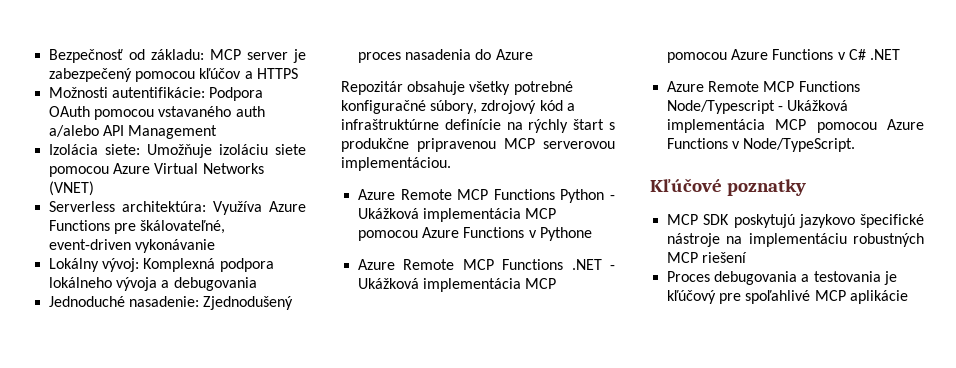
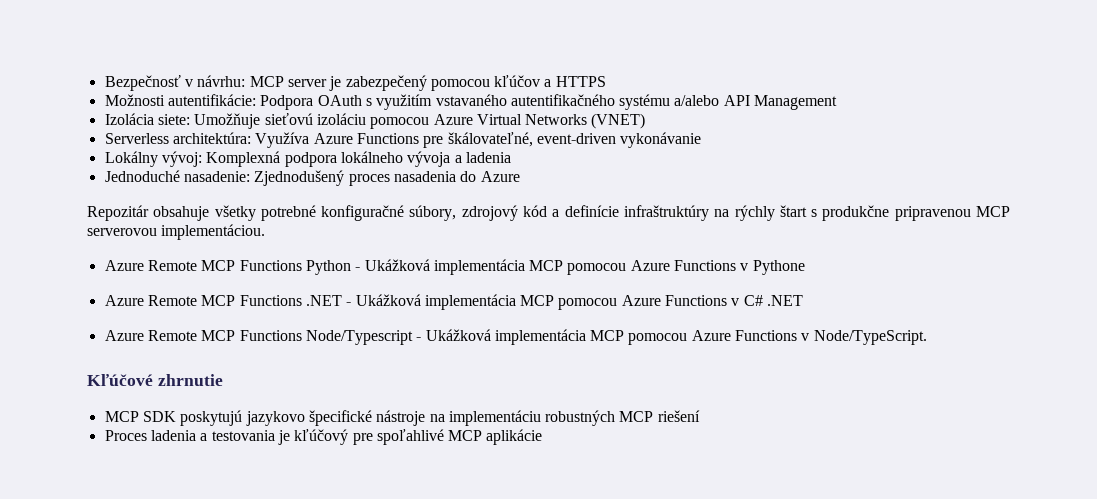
- Bezpečnosť od základu: MCP server je zabezpečený pomocou kľúčov a HTTPS
+ Bezpečnosť v návrhu: MCP server je zabezpečený pomocou kľúčov a HTTPS
- Možnosti autentifikácie: Podpora OAuth pomocou vstavaného auth a/alebo API Management
+ Možnosti autentifikácie: Podpora OAuth s využitím vstavaného autentifikačného systému a/alebo API Management
- Izolácia siete: Umožňuje izoláciu siete pomocou Azure Virtual Networks (VNET)
+ Izolácia siete: Umožňuje sieťovú izoláciu pomocou Azure Virtual Networks (VNET)
- Lokálny vývoj: Komplexná podpora lokálneho vývoja a debugovania
+ Lokálny vývoj: Komplexná podpora lokálneho vývoja a ladenia
- Repozitár obsahuje všetky potrebné konfiguračné súbory, zdrojový kód a infraštruktúrne definície na rýchly štart s produkčne pripravenou MCP serverovou implementáciou.
+ Repozitár obsahuje všetky potrebné konfiguračné súbory, zdrojový kód a definície infraštruktúry na rýchly štart s produkčne pripravenou MCP serverovou implementáciou.
- Kľúčové poznatky
+ Kľúčové zhrnutie
- Proces debugovania a testovania je kľúčový pre spoľahlivé MCP aplikácie
+ Proces ladenia a testovania je kľúčový pre spoľahlivé MCP aplikácie

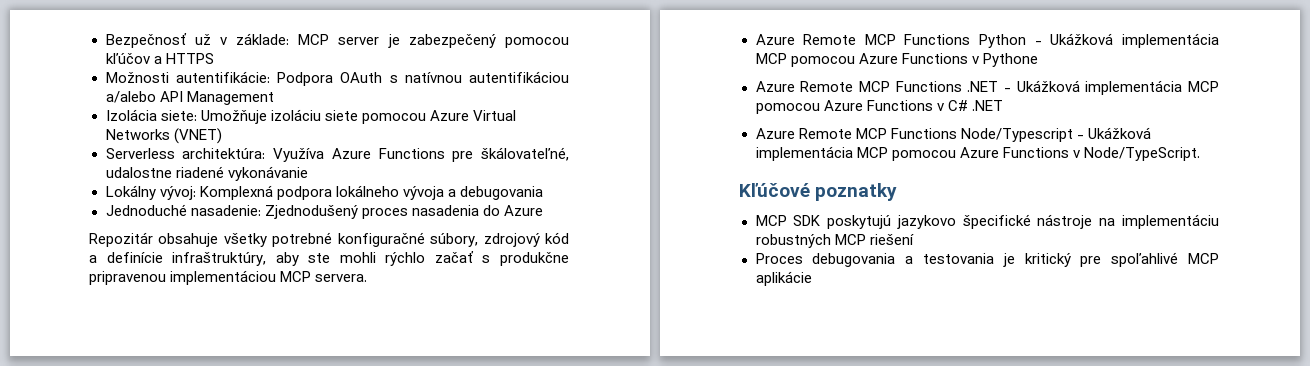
- Bezpečnosť v návrhu: MCP server je zabezpečený pomocou kľúčov a HTTPS
+ Bezpečnosť už v základe: MCP server je zabezpečený pomocou kľúčov a HTTPS
- Možnosti autentifikácie: Podpora OAuth s využitím vstavaného autentifikačného systému a/alebo API Management
+ Možnosti autentifikácie: Podpora OAuth s natívnou autentifikáciou a/alebo API Management
- Izolácia siete: Umožňuje sieťovú izoláciu pomocou Azure Virtual Networks (VNET)
+ Izolácia siete: Umožňuje izoláciu siete pomocou Azure Virtual Networks (VNET)
- Serverless architektúra: Využíva Azure Functions pre škálovateľné, event-driven vykonávanie
+ Serverless architektúra: Využíva Azure Functions pre škálovateľné, udalostne riadené vykonávanie
- Lokálny vývoj: Komplexná podpora lokálneho vývoja a ladenia
+ Lokálny vývoj: Komplexná podpora lokálneho vývoja a debugovania
- Repozitár obsahuje všetky potrebné konfiguračné súbory, zdrojový kód a definície infraštruktúry na rýchly štart s produkčne pripravenou MCP serverovou implementáciou.
+ Repozitár obsahuje všetky potrebné konfiguračné súbory, zdrojový kód a definície infraštruktúry, aby ste mohli rýchlo začať s produkčne pripravenou implementáciou MCP servera.
- Kľúčové zhrnutie
+ Kľúčové poznatky
- Proces ladenia a testovania je kľúčový pre spoľahlivé MCP aplikácie
+ Proces debugovania a testovania je kritický pre spoľahlivé MCP aplikácie

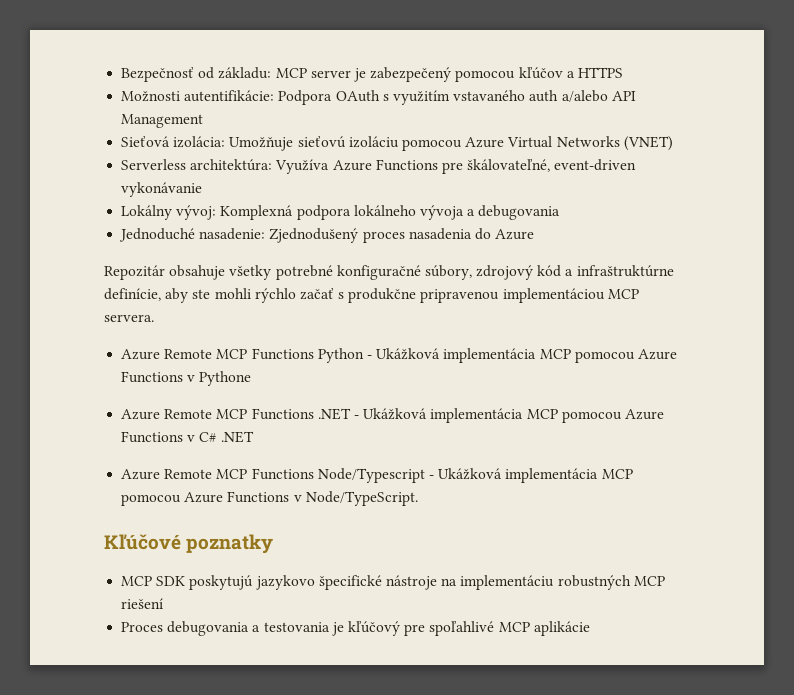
- Bezpečnosť už v základe: MCP server je zabezpečený pomocou kľúčov a HTTPS
+ Bezpečnosť od základu: MCP server je zabezpečený pomocou kľúčov a HTTPS
- Možnosti autentifikácie: Podpora OAuth s natívnou autentifikáciou a/alebo API Management
+ Možnosti autentifikácie: Podpora OAuth s využitím vstavaného auth a/alebo API Management
- Izolácia siete: Umožňuje izoláciu siete pomocou Azure Virtual Networks (VNET)
+ Sieťová izolácia: Umožňuje sieťovú izoláciu pomocou Azure Virtual Networks (VNET)
- Serverless architektúra: Využíva Azure Functions pre škálovateľné, udalostne riadené vykonávanie
+ Serverless architektúra: Využíva Azure Functions pre škálovateľné, event-driven vykonávanie
- Repozitár obsahuje všetky potrebné konfiguračné súbory, zdrojový kód a definície infraštruktúry, aby ste mohli rýchlo začať s produkčne pripravenou implementáciou MCP servera.
+ Repozitár obsahuje všetky potrebné konfiguračné súbory, zdrojový kód a infraštruktúrne definície, aby ste mohli rýchlo začať s produkčne pripravenou implementáciou MCP servera.
- Proces debugovania a testovania je kritický pre spoľahlivé MCP aplikácie
+ Proces debugovania a testovania je kľúčový pre spoľahlivé MCP aplikácie

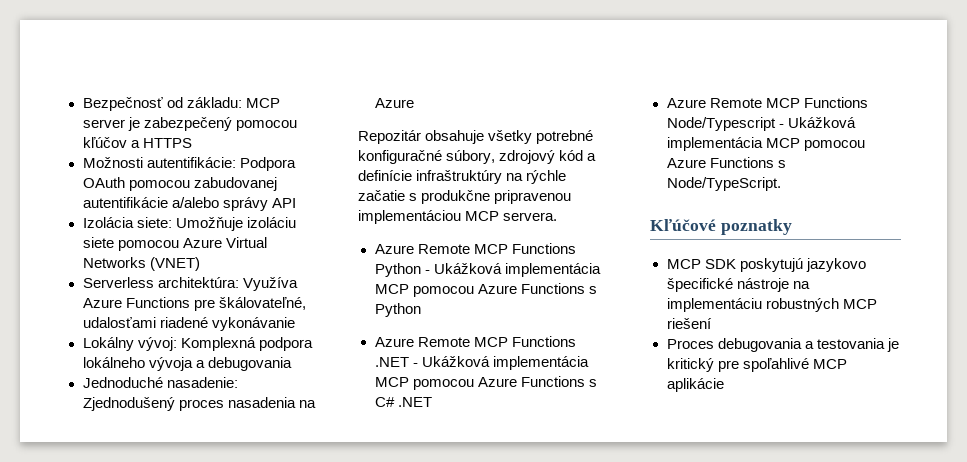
- Možnosti autentifikácie: Podpora OAuth s využitím vstavaného auth a/alebo API Management
- Sieťová izolácia: Umožňuje sieťovú izoláciu pomocou Azure Virtual Networks (VNET)
+ Možnosti autentifikácie: Podpora OAuth pomocou zabudovanej autentifikácie a/alebo správy API
+ Izolácia siete: Umožňuje izoláciu siete pomocou Azure Virtual Networks (VNET)
- Serverless architektúra: Využíva Azure Functions pre škálovateľné, event-driven vykonávanie
+ Serverless architektúra: Využíva Azure Functions pre škálovateľné, udalosťami riadené vykonávanie
- Jednoduché nasadenie: Zjednodušený proces nasadenia do Azure
+ Jednoduché nasadenie: Zjednodušený proces nasadenia na Azure
- Repozitár obsahuje všetky potrebné konfiguračné súbory, zdrojový kód a infraštruktúrne definície, aby ste mohli rýchlo začať s produkčne pripravenou implementáciou MCP servera.
+ Repozitár obsahuje všetky potrebné konfiguračné súbory, zdrojový kód a definície infraštruktúry na rýchle začatie s produkčne pripravenou implementáciou MCP servera.
- Azure Remote MCP Functions Python - Ukážková implementácia MCP pomocou Azure Functions v Pythone
+ Azure Remote MCP Functions Python - Ukážková implementácia MCP pomocou Azure Functions s Python
- Azure Remote MCP Functions .NET - Ukážková implementácia MCP pomocou Azure Functions v C# .NET
+ Azure Remote MCP Functions .NET - Ukážková implementácia MCP pomocou Azure Functions s C# .NET
- Azure Remote MCP Functions Node/Typescript - Ukážková implementácia MCP pomocou Azure Functions v Node/TypeScript.
+ Azure Remote MCP Functions Node/Typescript - Ukážková implementácia MCP pomocou Azure Functions s Node/TypeScript.
- Proces debugovania a testovania je kľúčový pre spoľahlivé MCP aplikácie
+ Proces debugovania a testovania je kritický pre spoľahlivé MCP aplikácie

